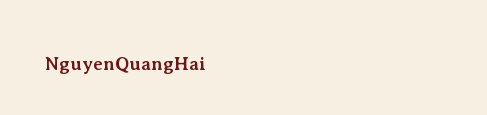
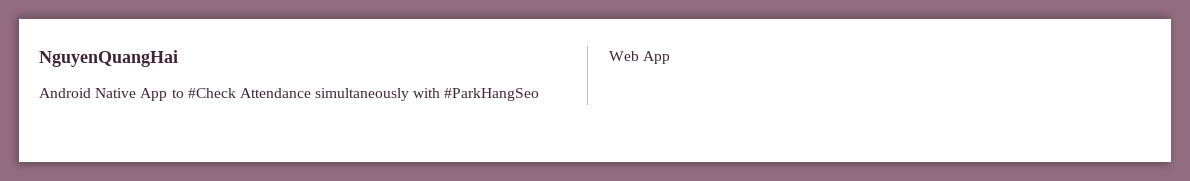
+ Android Native App to #Check Attendance simultaneously with #ParkHangSeo Web App

